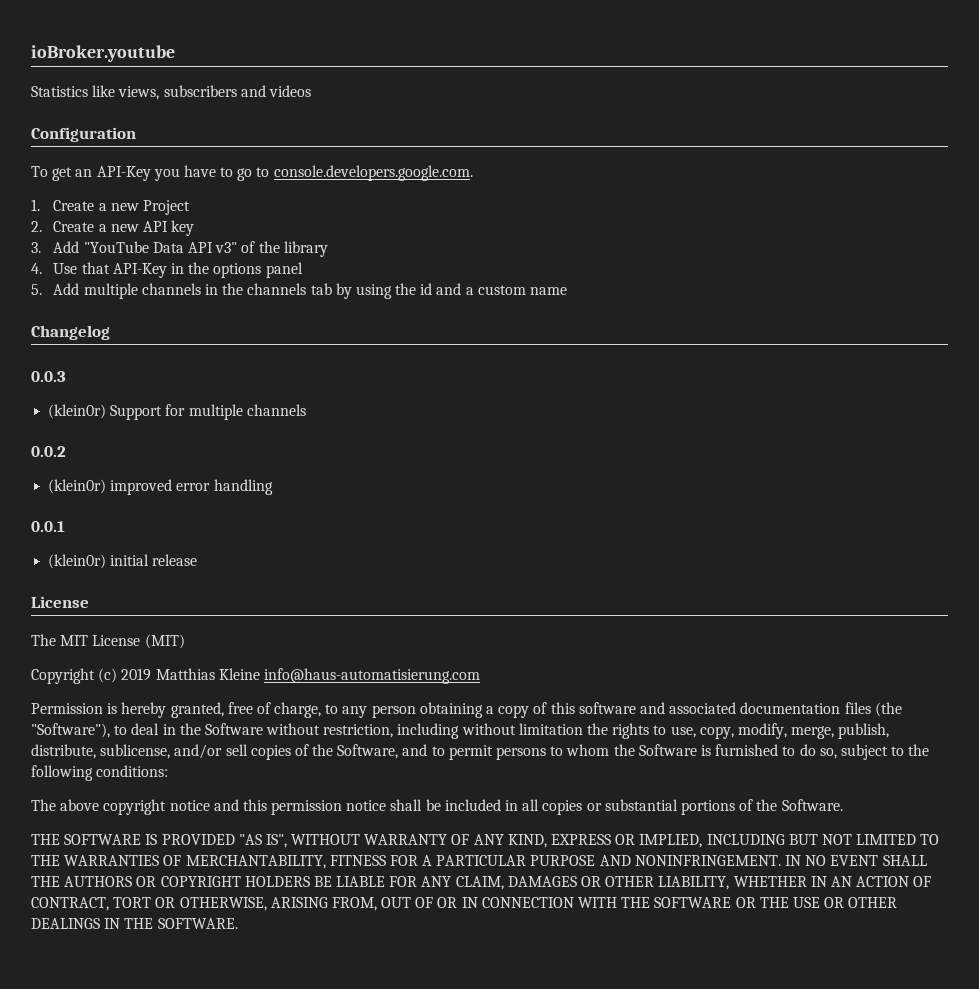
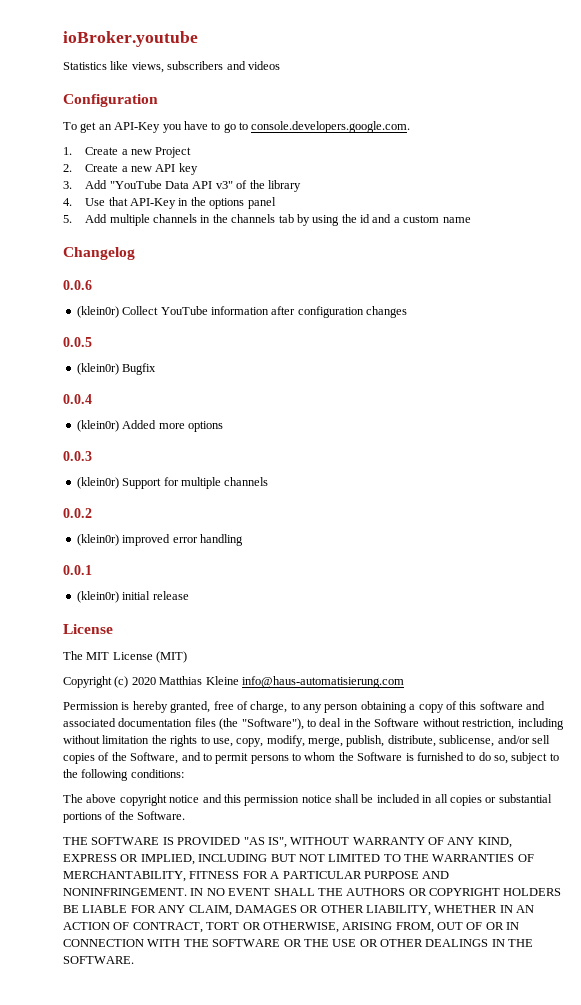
+ 0.0.6
+ (klein0r) Collect YouTube information after configuration changes
+ 0.0.5
+ (klein0r) Bugfix
+ 0.0.4
+ (klein0r) Added more options
- Copyright (c) 2019 Matthias Kleine info@haus-automatisierung.com
+ Copyright (c) 2020 Matthias Kleine info@haus-automatisierung.com

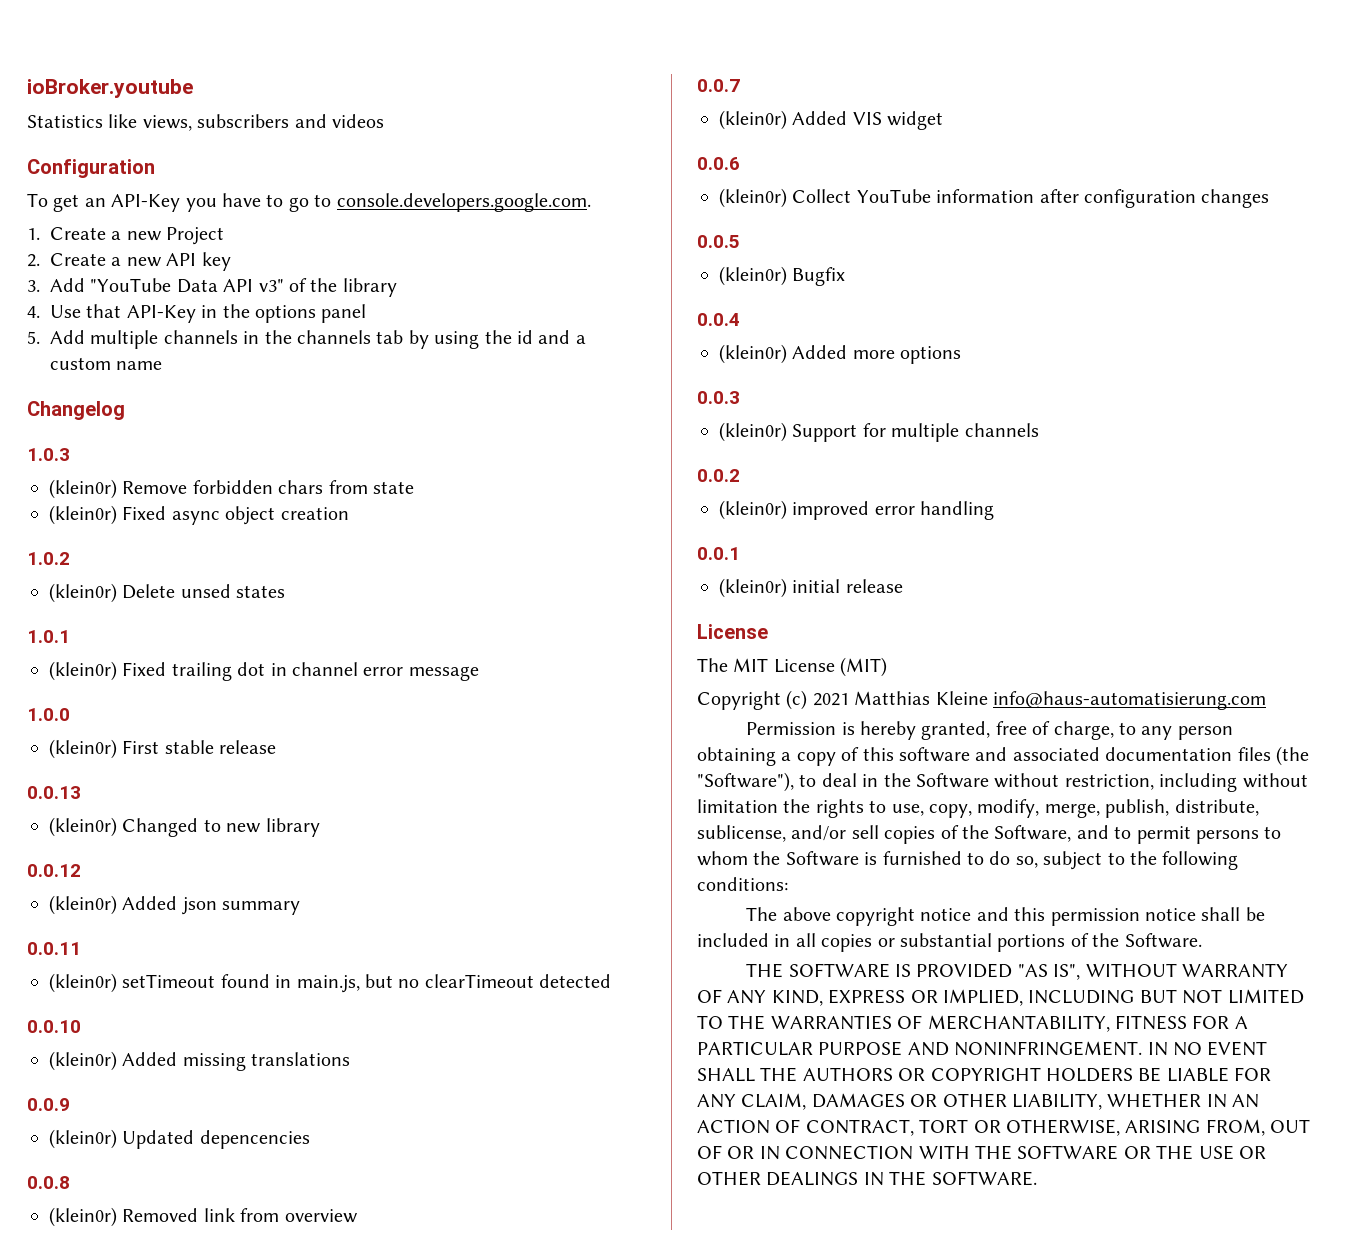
+ 1.0.3
+ (klein0r) Remove forbidden chars from state
+ (klein0r) Fixed async object creation
+ 1.0.2
+ (klein0r) Delete unsed states
+ 1.0.1
+ (klein0r) Fixed trailing dot in channel error message
+ 1.0.0
+ (klein0r) First stable release
+ 0.0.13
+ (klein0r) Changed to new library
+ 0.0.12
+ (klein0r) Added json summary
+ 0.0.11
+ (klein0r) setTimeout found in main.js, but no clearTimeout detected
+ 0.0.10
+ (klein0r) Added missing translations
+ 0.0.9
+ (klein0r) Updated depencencies
+ 0.0.8
+ (klein0r) Removed link from overview
+ 0.0.7
+ (klein0r) Added VIS widget
- Copyright (c) 2020 Matthias Kleine info@haus-automatisierung.com
+ Copyright (c) 2021 Matthias Kleine info@haus-automatisierung.com

